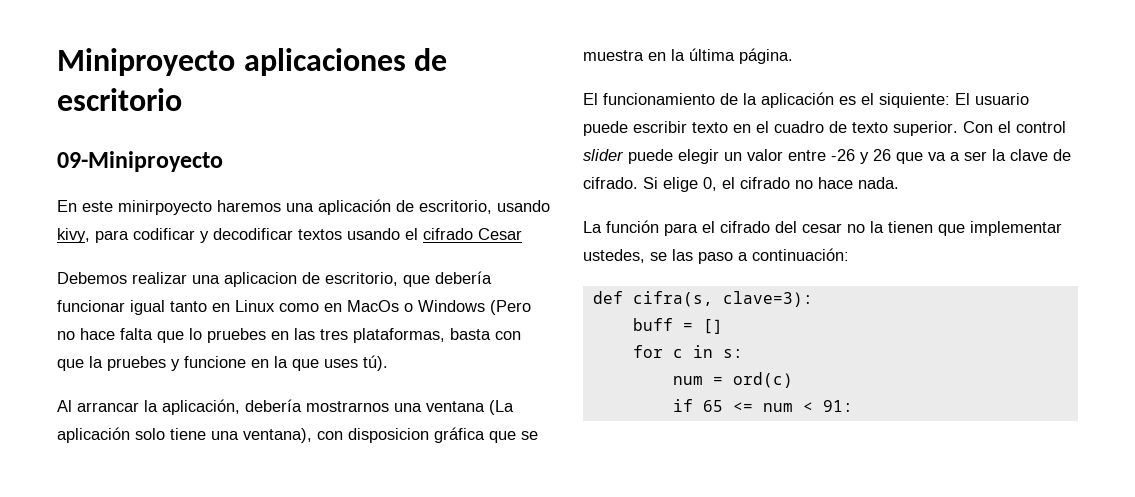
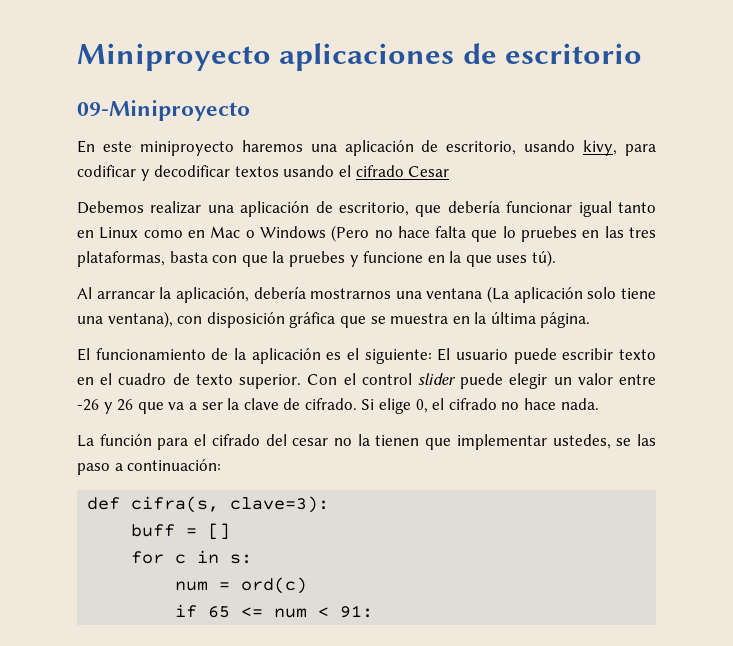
- En este minirpoyecto haremos una aplicación de escritorio, usando kivy, para codificar y decodificar textos usando el cifrado Cesar
+ En este miniproyecto haremos una aplicación de escritorio, usando kivy, para codificar y decodificar textos usando el cifrado Cesar
- Debemos realizar una aplicacion de escritorio, que debería funcionar igual tanto en Linux como en MacOs o Windows (Pero no hace falta que lo pruebes en las tres plataformas, basta con que la pruebes y funcione en la que uses tú).
+ Debemos realizar una aplicación de escritorio, que debería funcionar igual tanto en Linux como en Mac o Windows (Pero no hace falta que lo pruebes en las tres plataformas, basta con que la pruebes y funcione en la que uses tú).
- Al arrancar la aplicación, debería mostrarnos una ventana (La aplicación solo tiene una ventana), con disposicion gráfica que se muestra en la última página.
+ Al arrancar la aplicación, debería mostrarnos una ventana (La aplicación solo tiene una ventana), con disposición gráfica que se muestra en la última página.
- El funcionamiento de la aplicación es el siquiente: El usuario puede escribir texto en el cuadro de texto superior.
+ El funcionamiento de la aplicación es el siguiente: El usuario puede escribir texto en el cuadro de texto superior.

